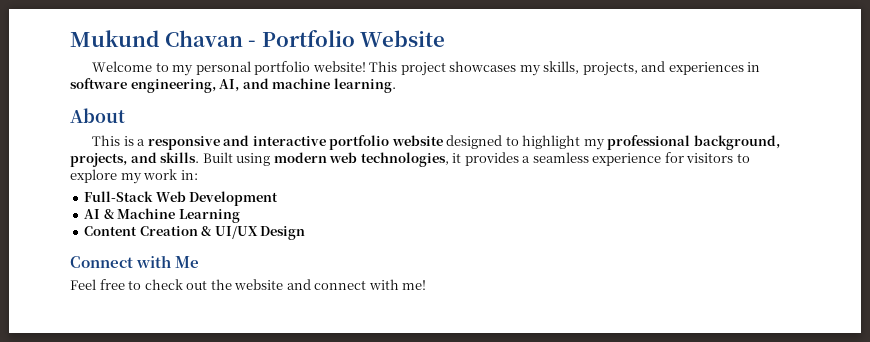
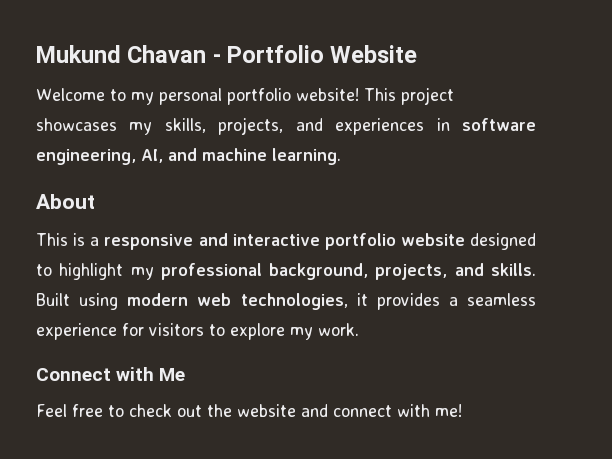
- Built using modern web technologies, it provides a seamless experience for visitors to explore my work in:
- Full-Stack Web Development
- AI & Machine Learning
- Content Creation & UI/UX Design
+ Built using modern web technologies, it provides a seamless experience for visitors to explore my work.

